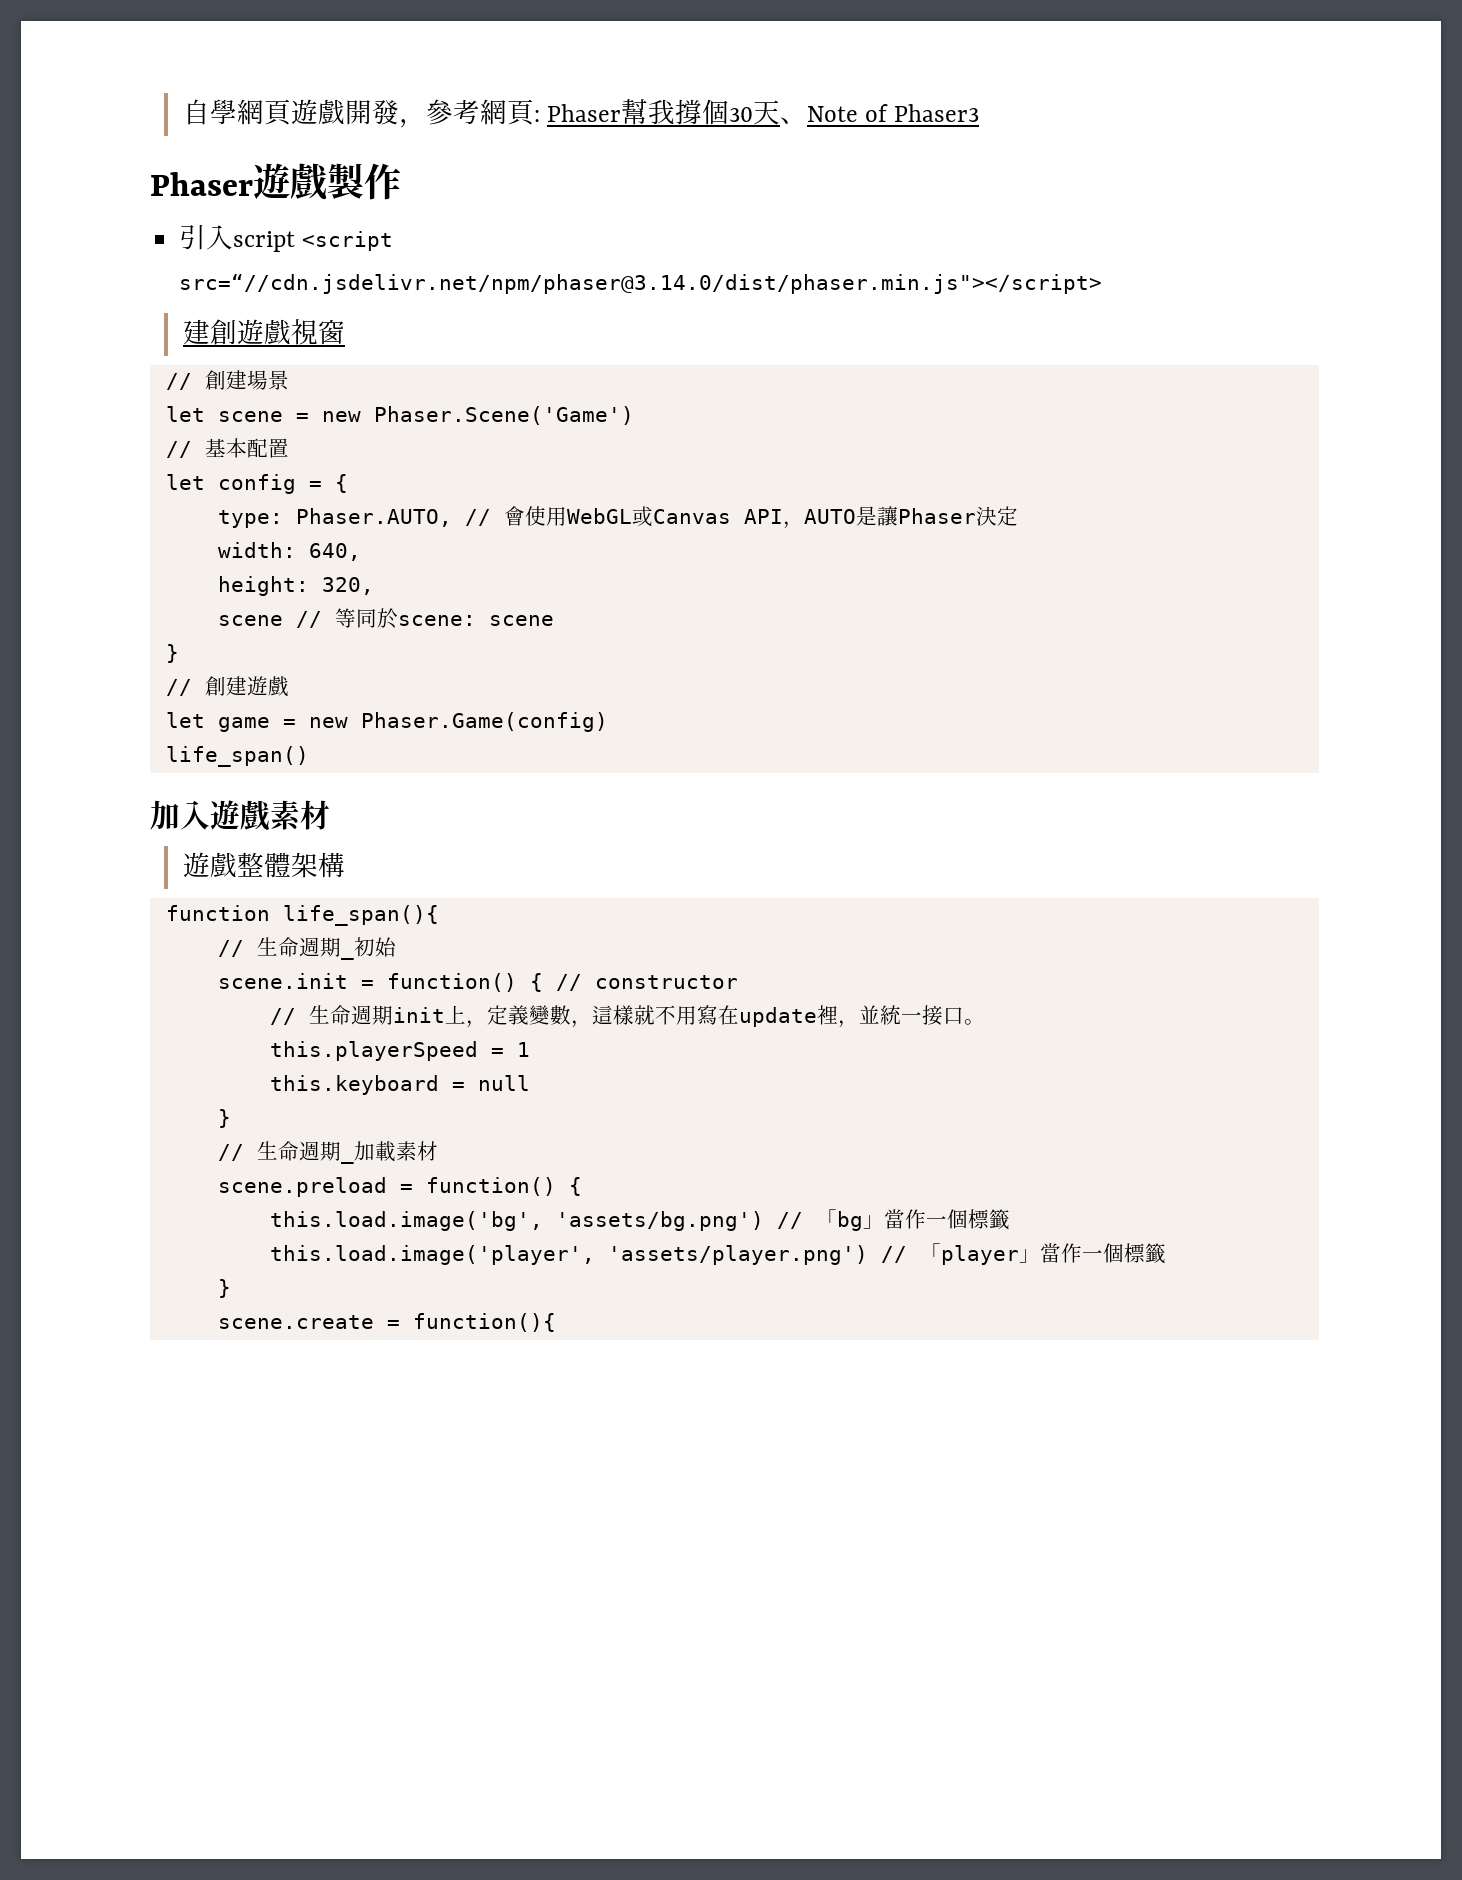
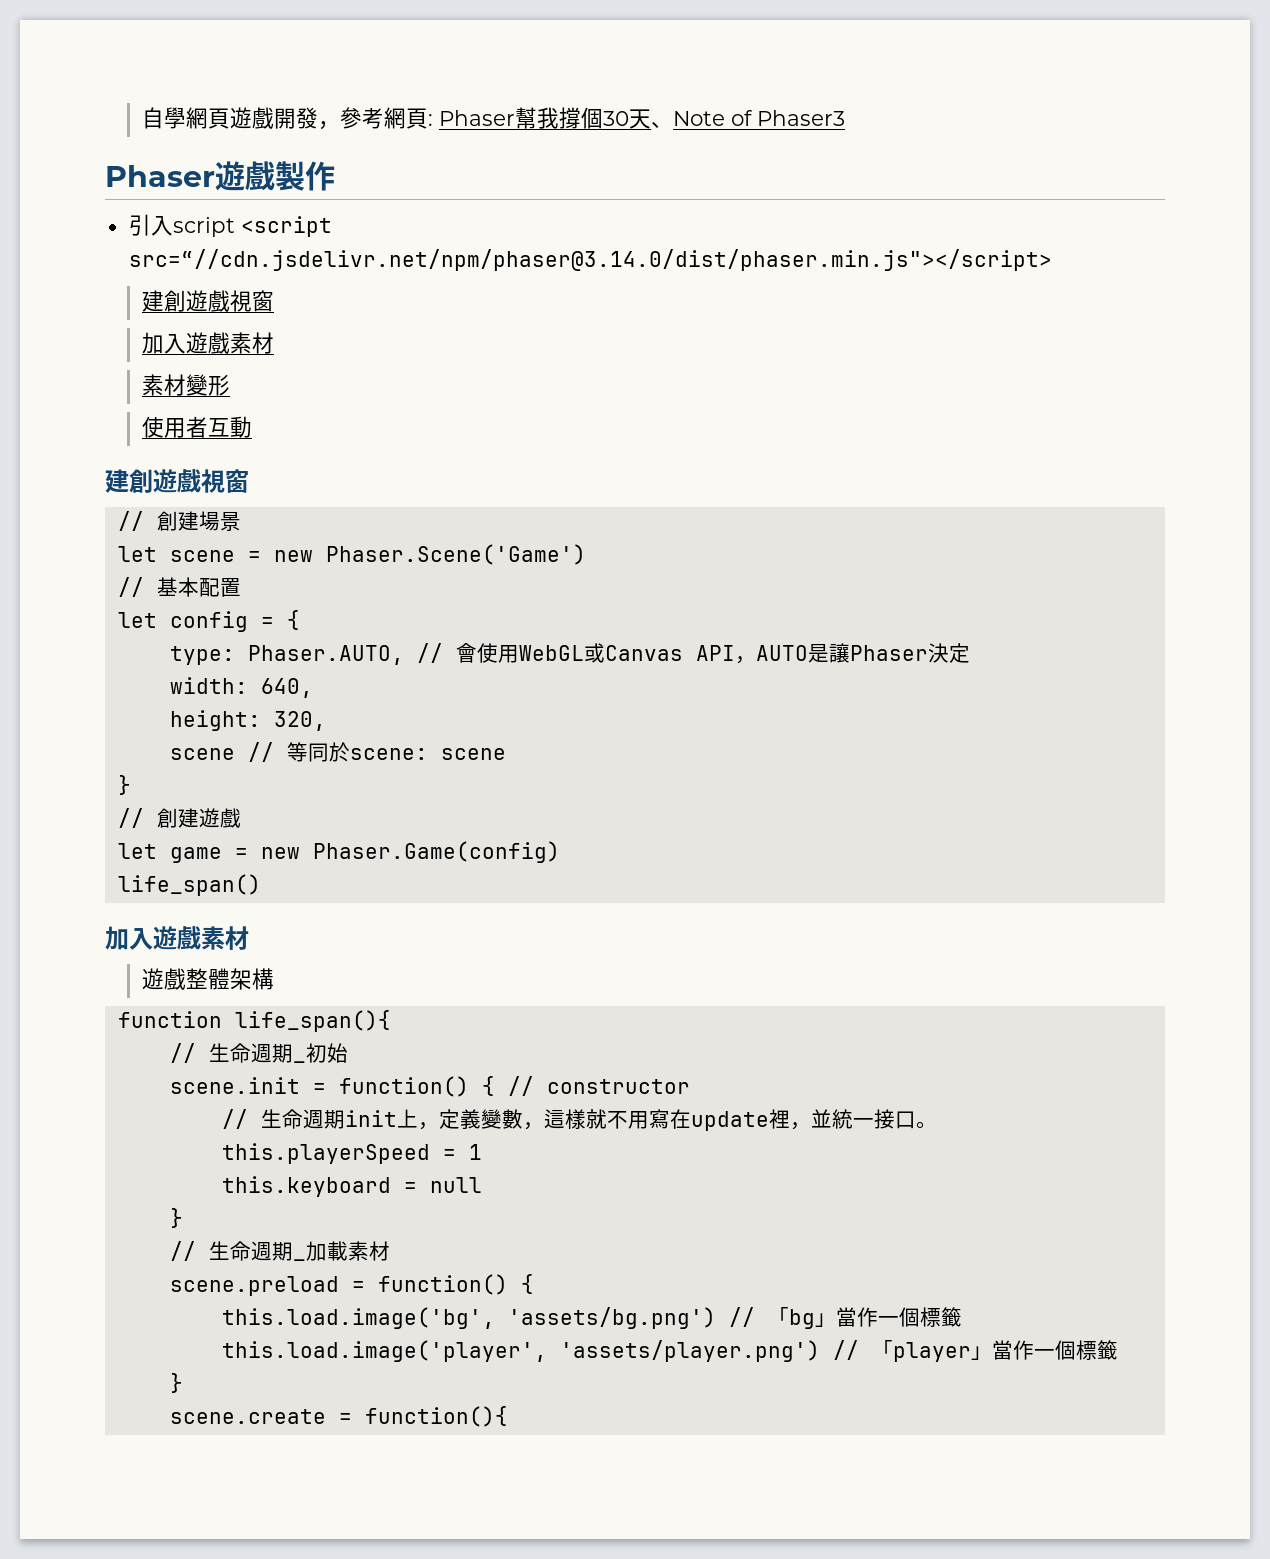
  引入script <script src=“//cdn.jsdelivr.net/npm/phaser@3.14.0/dist/phaser.min.js"></script>
+ 建創遊戲視窗
+ 加入遊戲素材
+ 素材變形
+ 使用者互動

